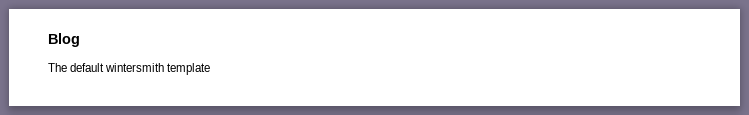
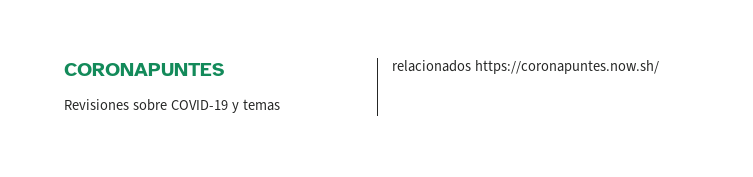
- Blog
- The default wintersmith template
+ CORONAPUNTES
+ Revisiones sobre COVID-19 y temas relacionados https://coronapuntes.now.sh/

